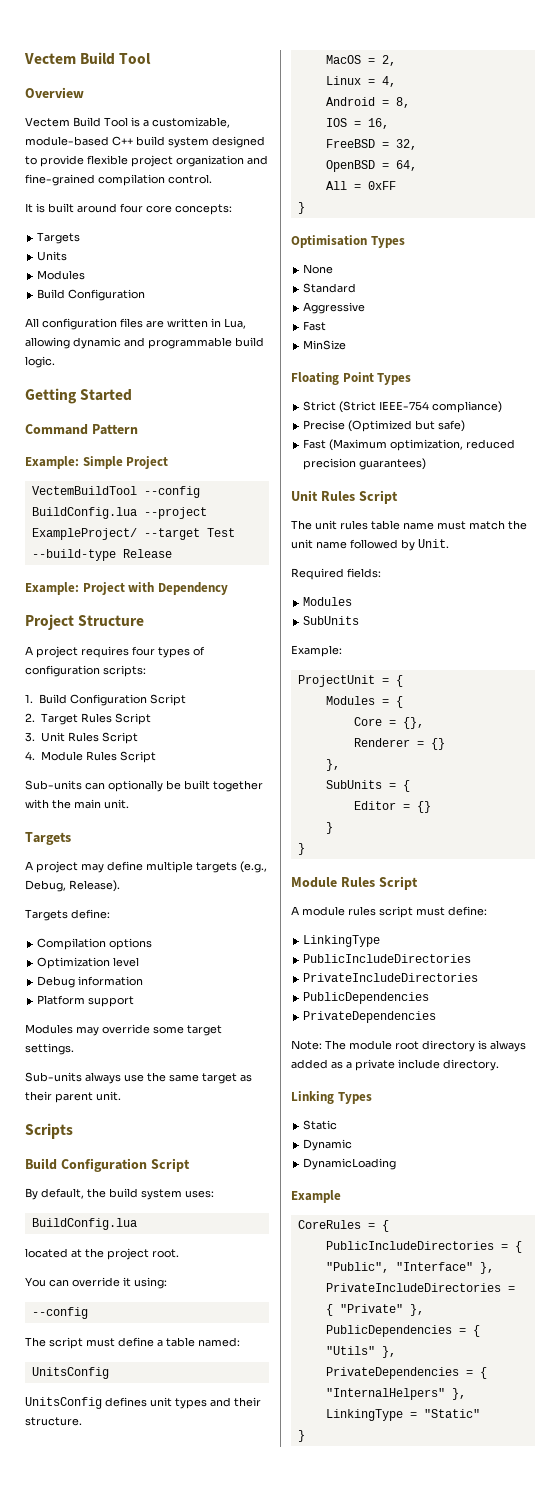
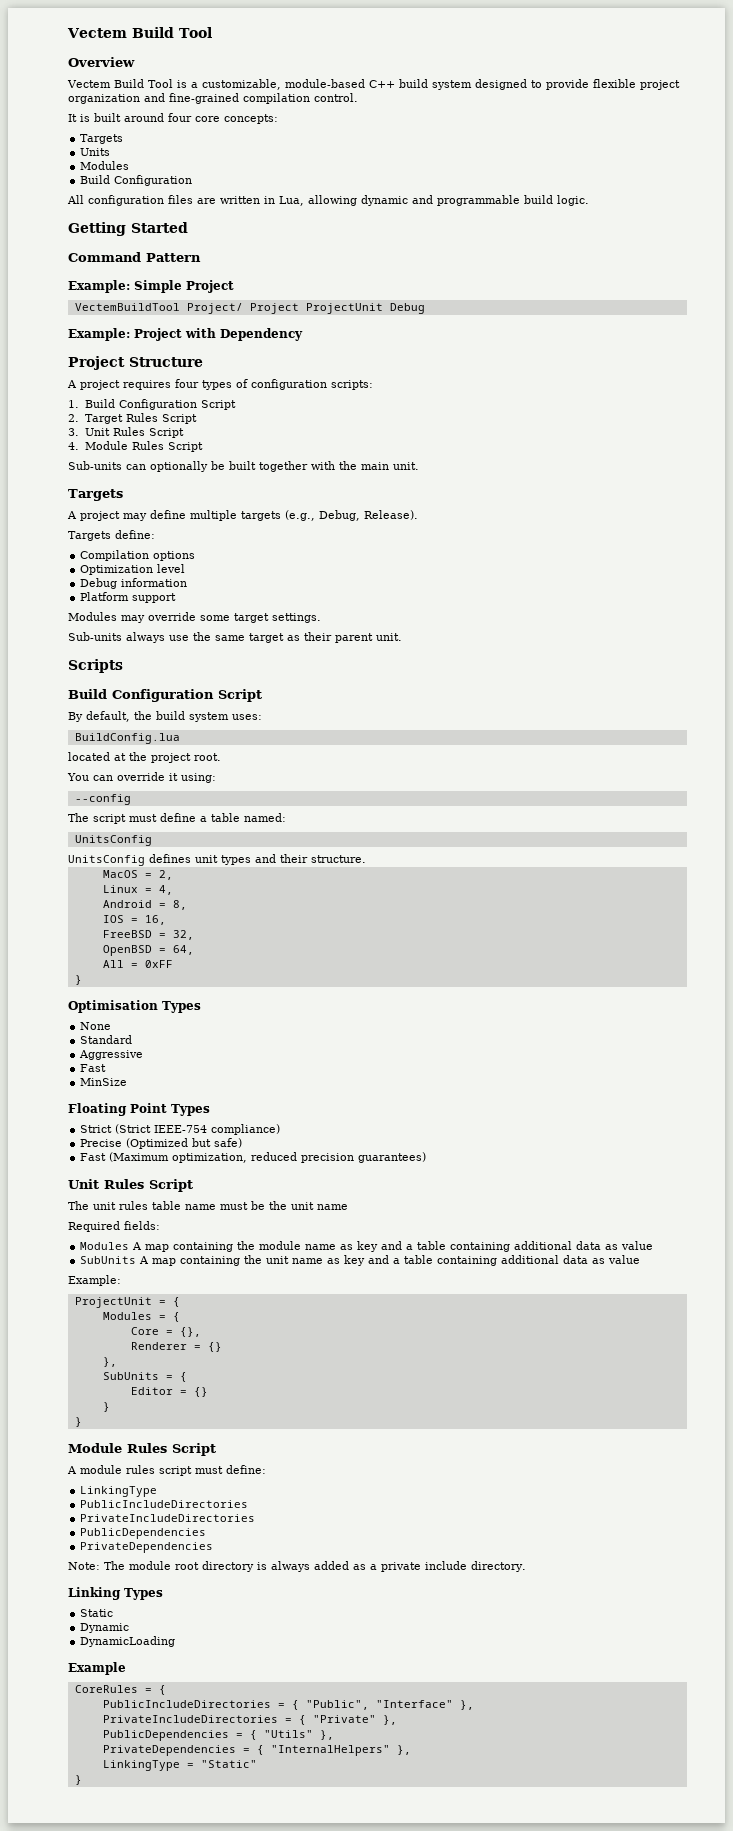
- VectemBuildTool --config BuildConfig.lua --project ExampleProject/ --target Test --build-type Release
+ VectemBuildTool Project/ Project ProjectUnit Debug
- The unit rules table name must match the unit name followed by Unit.
+ The unit rules table name must be the unit name
  Required fields:
- Modules
- SubUnits
+ Modules A map containing the module name as key and a table containing additional data as value
+ SubUnits A map containing the unit name as key and a table containing additional data as value

